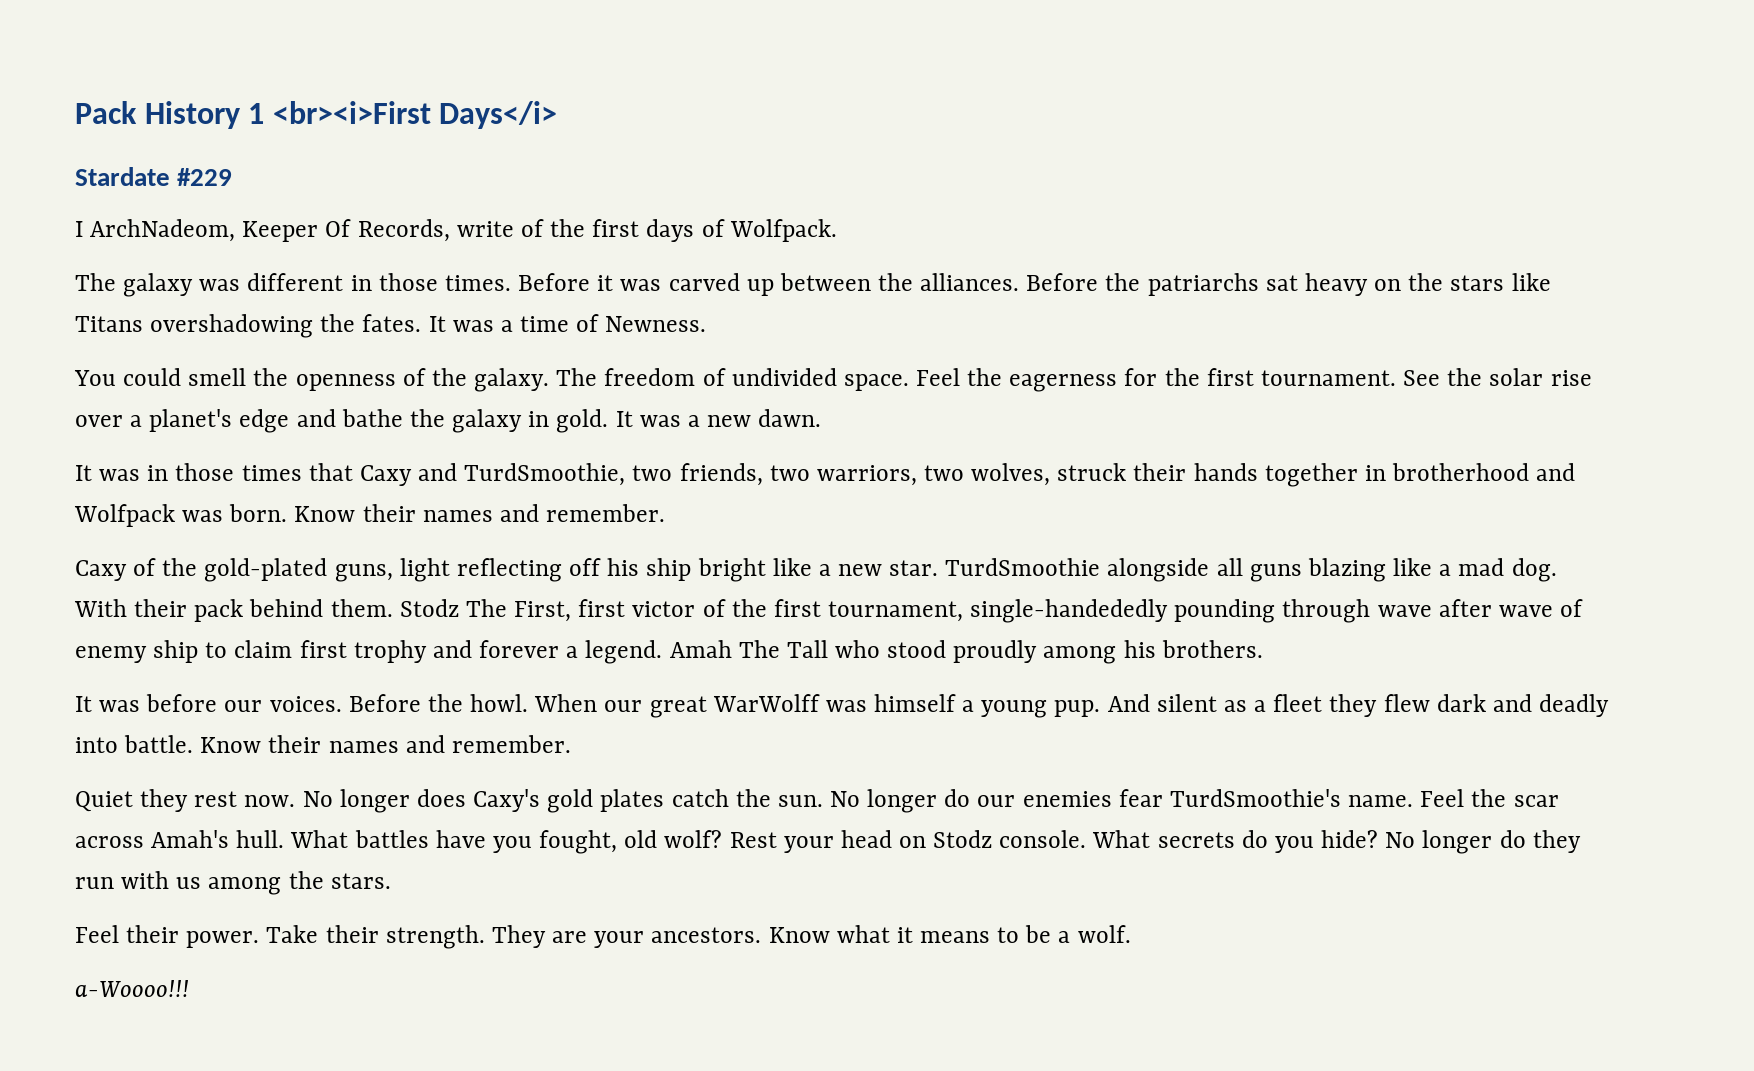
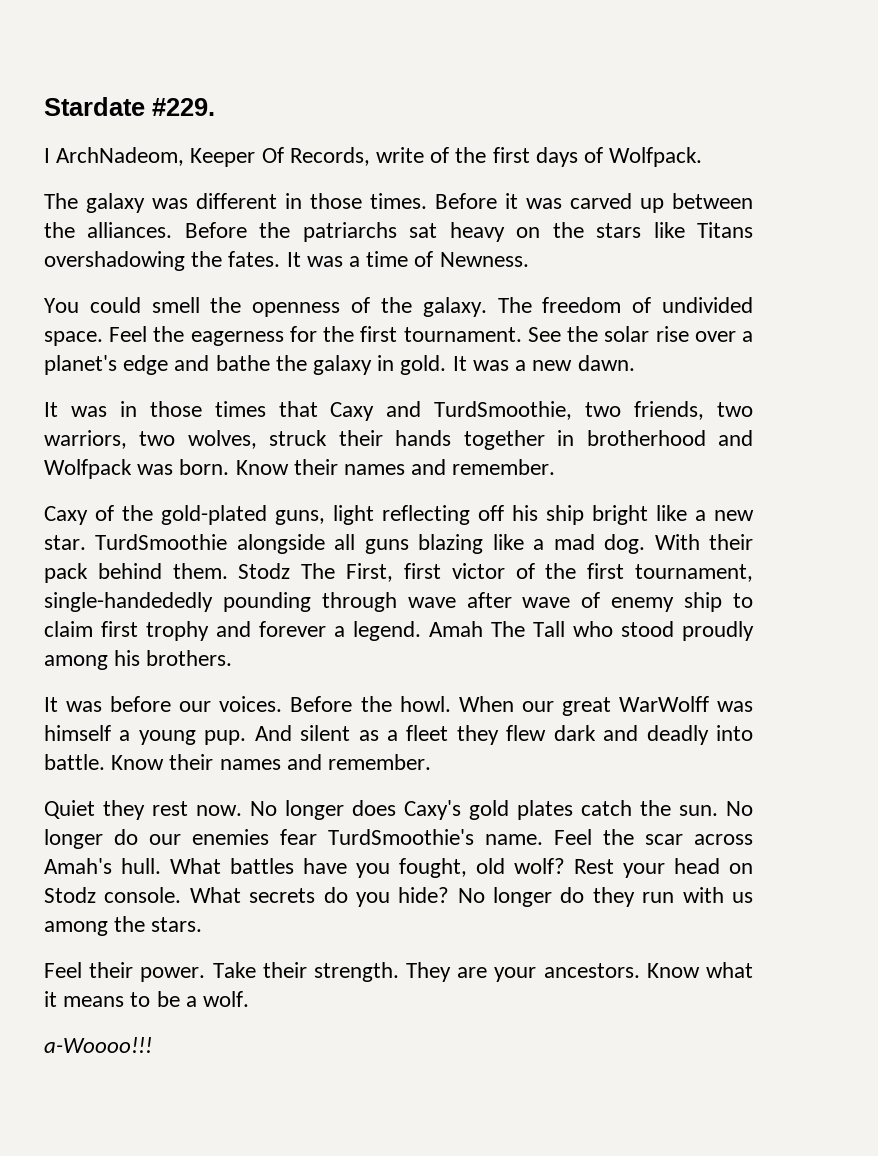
- Pack History 1 <br><i>First Days</i>
- Stardate #229
+ Stardate #229.

